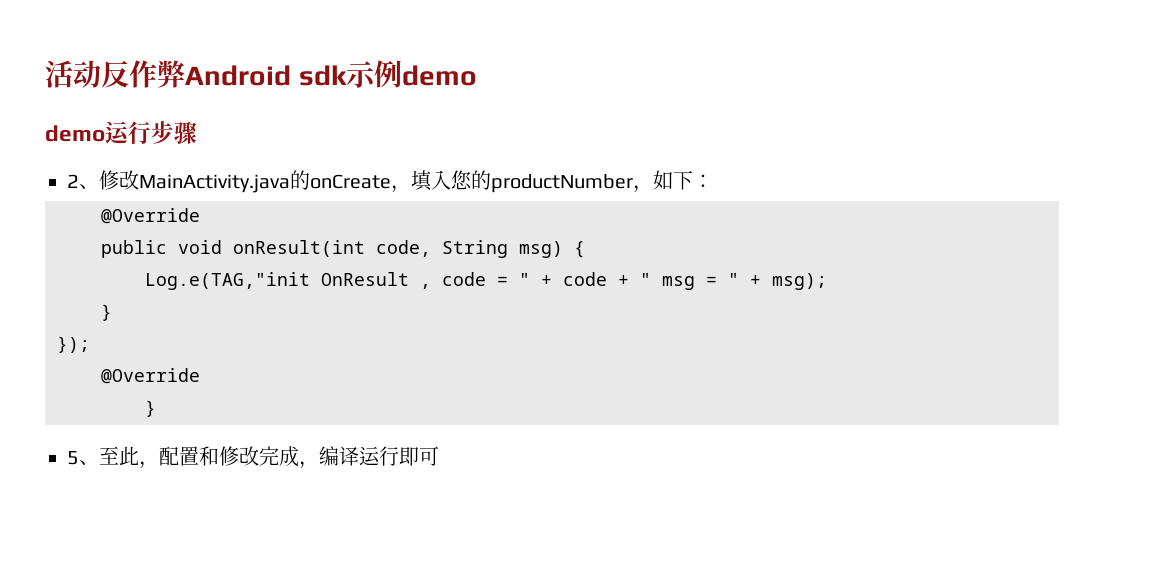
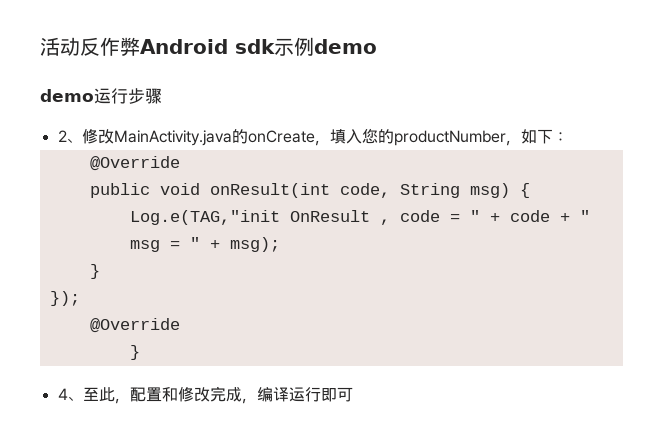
- 5、至此，配置和修改完成，编译运行即可
+ 4、至此，配置和修改完成，编译运行即可

